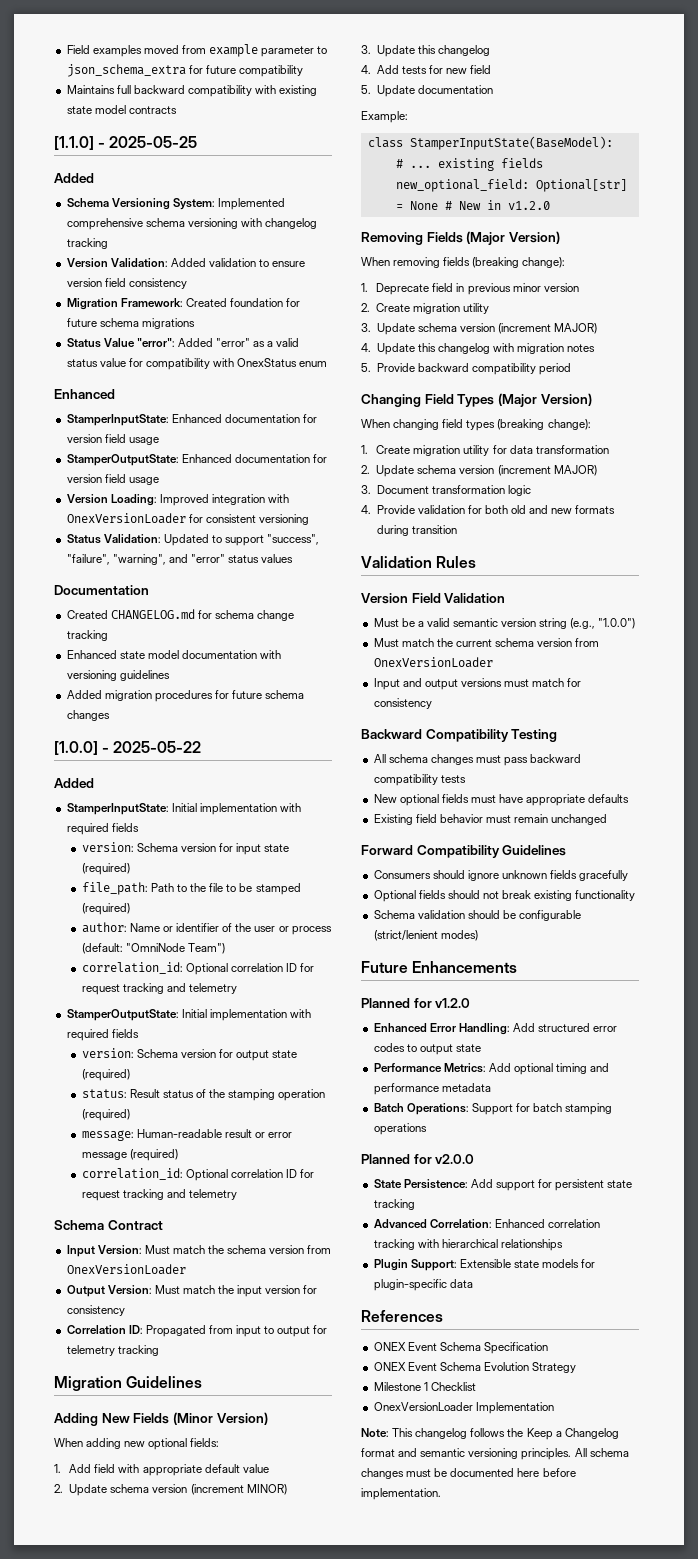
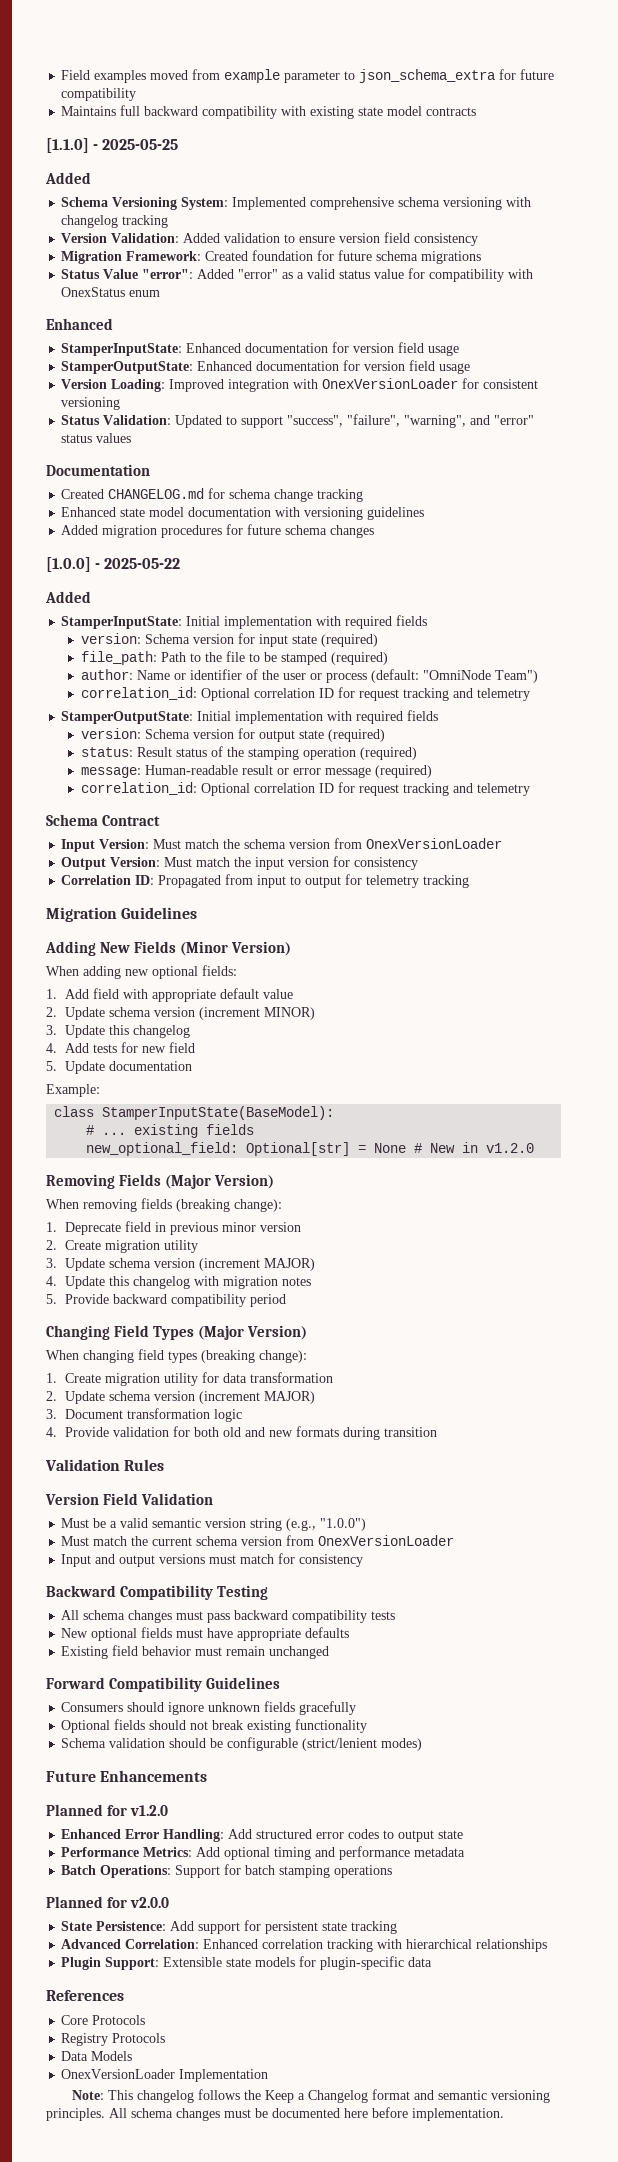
- ONEX Event Schema Specification
- ONEX Event Schema Evolution Strategy
- Milestone 1 Checklist
+ Core Protocols
+ Registry Protocols
+ Data Models

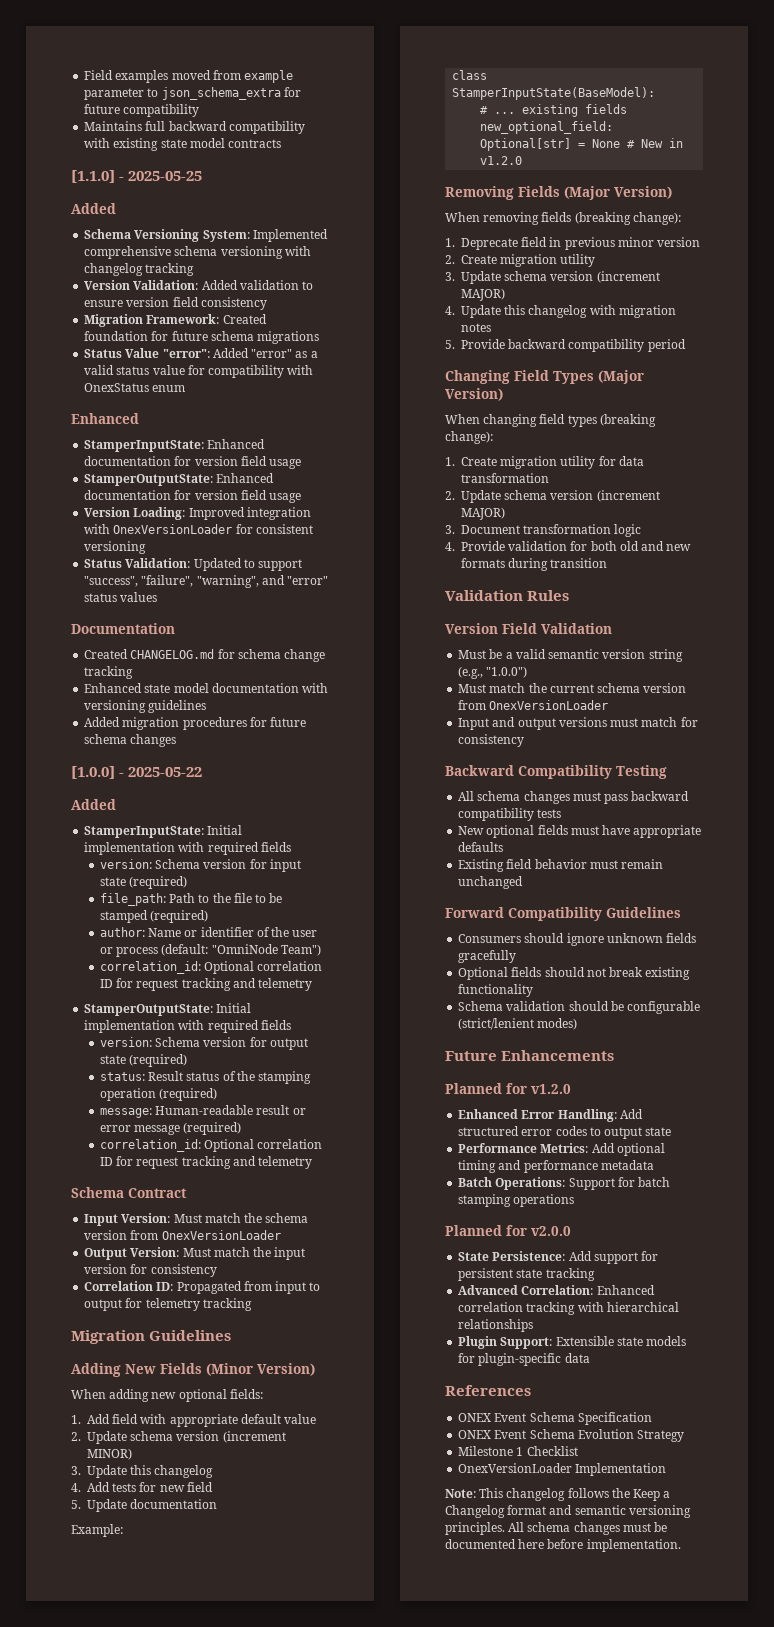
- Core Protocols
- Registry Protocols
- Data Models
+ ONEX Event Schema Specification
+ ONEX Event Schema Evolution Strategy
+ Milestone 1 Checklist

